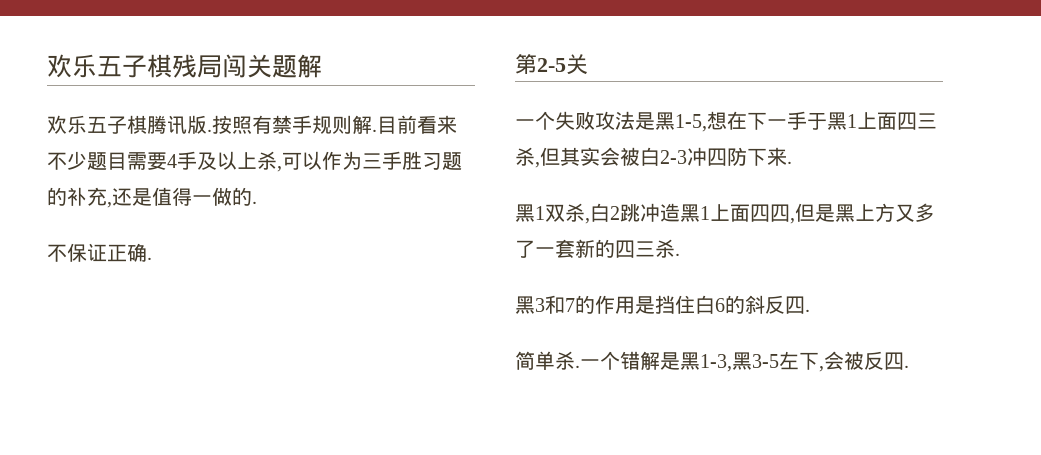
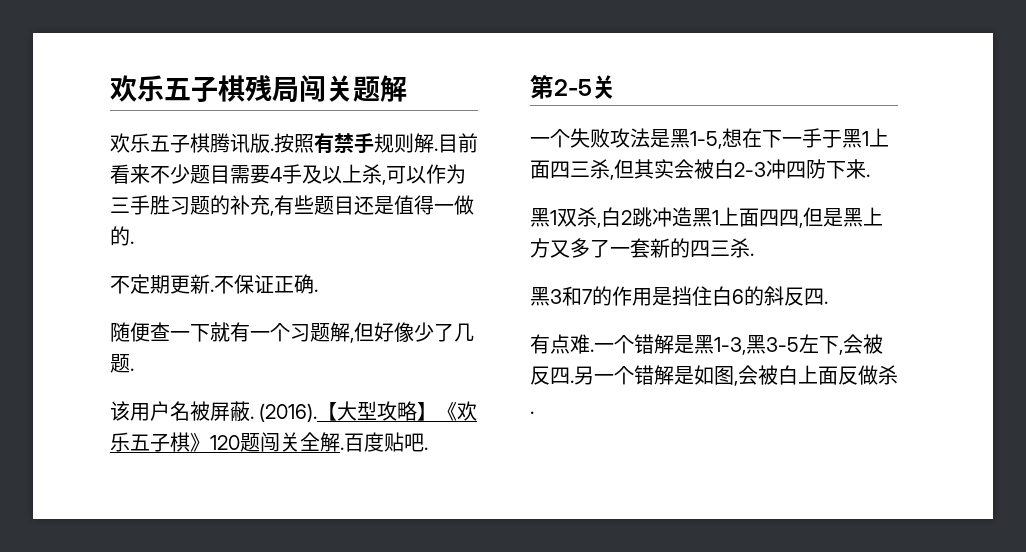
- 目前看来不少题目需要4手及以上杀,可以作为三手胜习题的补充,还是值得一做的.
+ 目前看来不少题目需要4手及以上杀,可以作为三手胜习题的补充,有些题目还是值得一做的.
- 不保证正确.
+ 不定期更新.不保证正确.
+ 随便查一下就有一个习题解,但好像少了几题.
+ 该用户名被屏蔽. (2016).【大型攻略】《欢乐五子棋》120题闯关全解.百度贴吧.
- 简单杀.
+ 有点难.
+ 另一个错解是如图,会被白上面反做杀.

